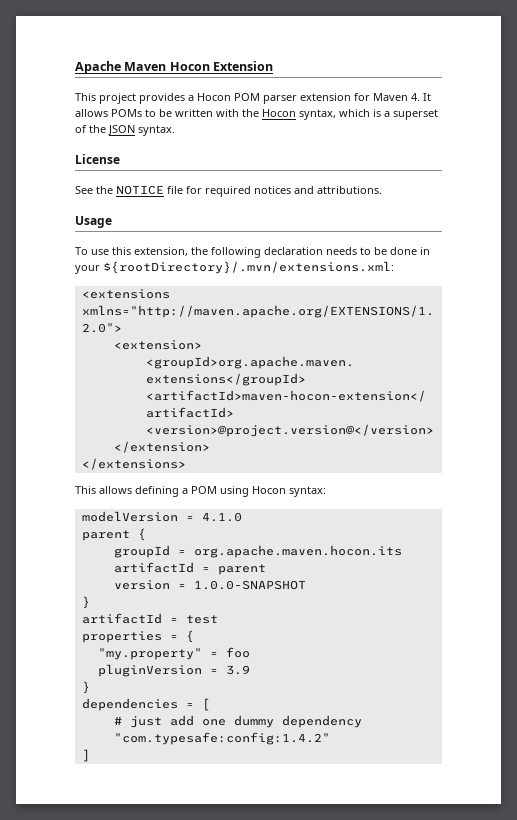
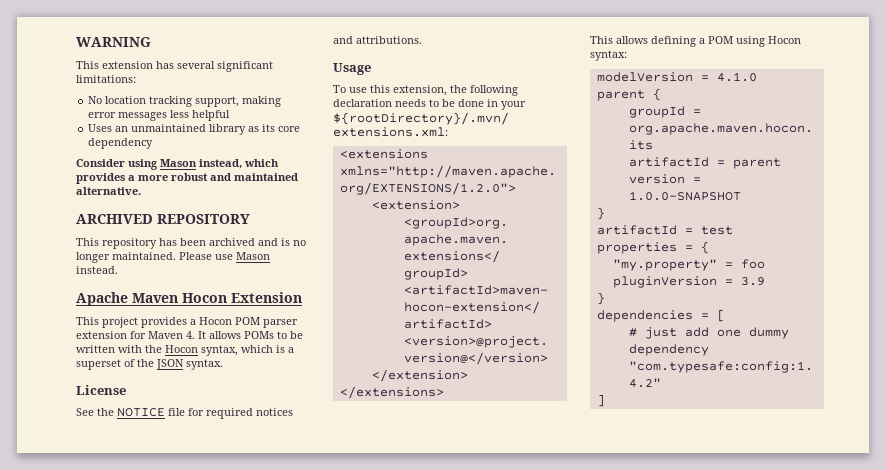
+ WARNING
+ This extension has several significant limitations:
+ No location tracking support, making error messages less helpful
+ Uses an unmaintained library as its core dependency
+ Consider using Mason instead, which provides a more robust and maintained alternative.
+ ARCHIVED REPOSITORY
+ This repository has been archived and is no longer maintained. Please use Mason instead.

